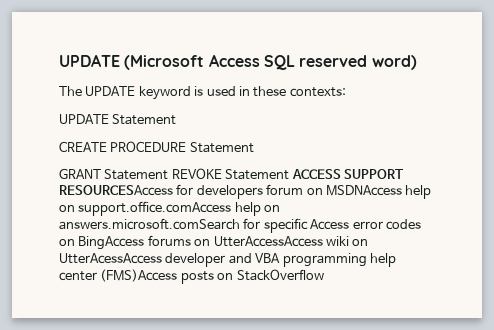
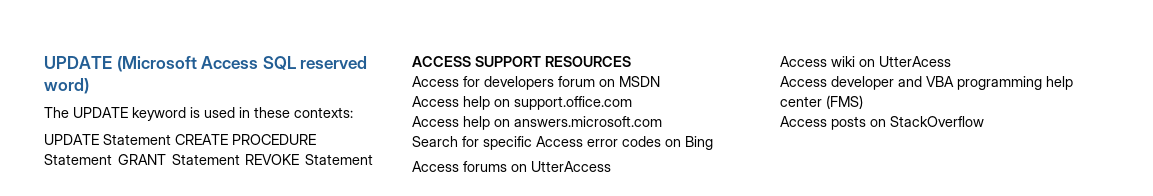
- UPDATE Statement
- CREATE PROCEDURE Statement
- GRANT Statement REVOKE Statement ACCESS SUPPORT RESOURCESAccess for developers forum on MSDNAccess help on support.office.comAccess help on answers.microsoft.comSearch for specific Access error codes on BingAccess forums on UtterAccessAccess wiki on UtterAcessAccess developer and VBA programming help center (FMS)Access posts on StackOverflow
+ UPDATE Statement CREATE PROCEDURE Statement GRANT Statement REVOKE Statement ACCESS SUPPORT RESOURCES
+ Access for developers forum on MSDN
+ Access help on support.office.com
+ Access help on answers.microsoft.com
+ Search for specific Access error codes on Bing
+ Access forums on UtterAccess
+ Access wiki on UtterAcess
+ Access developer and VBA programming help center (FMS)
+ Access posts on StackOverflow

